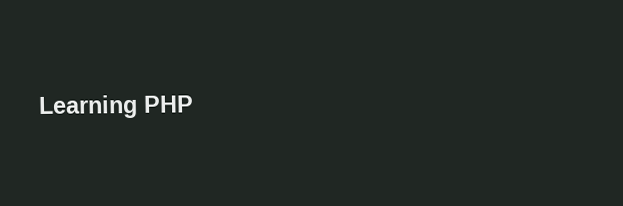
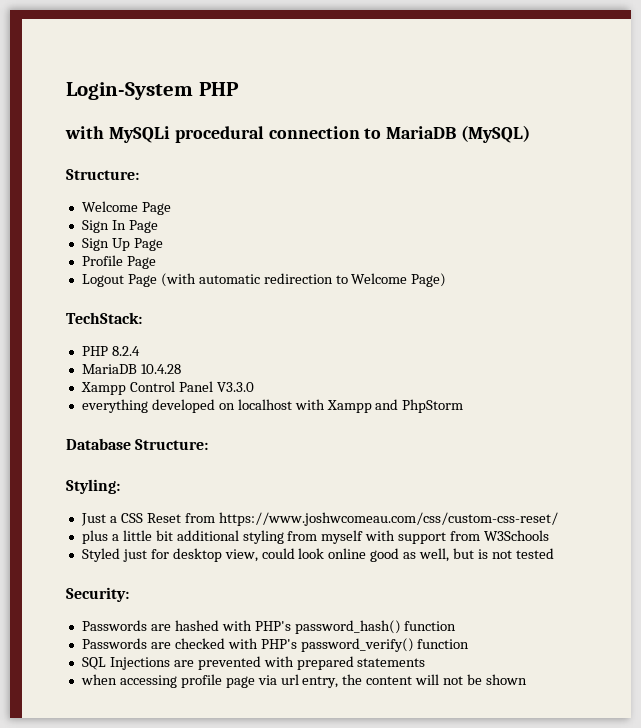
- Learning PHP
+ Login-System PHP
+ with MySQLi procedural connection to MariaDB (MySQL)
+ Structure:
+ Welcome Page
+ Sign In Page
+ Sign Up Page
+ Profile Page
+ Logout Page (with automatic redirection to Welcome Page)
+ TechStack:
+ PHP 8.2.4
+ MariaDB 10.4.28
+ Xampp Control Panel V3.3.0
+ everything developed on localhost with Xampp and PhpStorm
+ Database Structure:
+ Styling:
+ Just a CSS Reset from https://www.joshwcomeau.com/css/custom-css-reset/
+ plus a little bit additional styling from myself with support from W3Schools
+ Styled just for desktop view, could look online good as well, but is not tested
+ Security:
+ Passwords are hashed with PHP's password_hash() function
+ Passwords are checked with PHP's password_verify() function
+ SQL Injections are prevented with prepared statements
+ when accessing profile page via url entry, the content will not be shown

